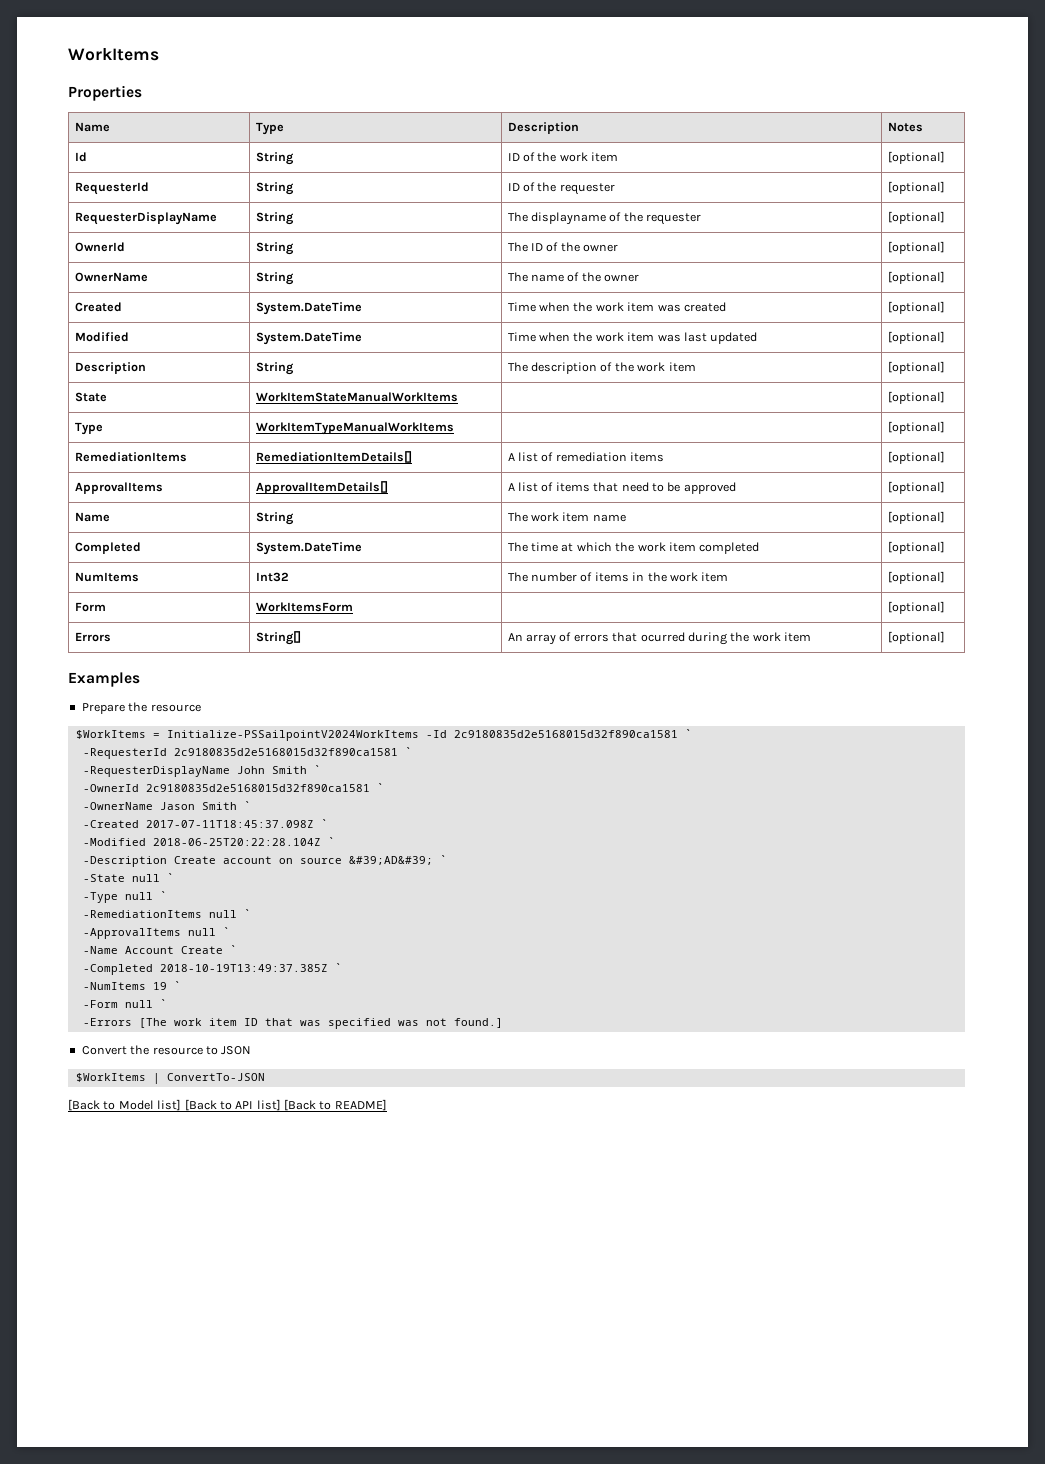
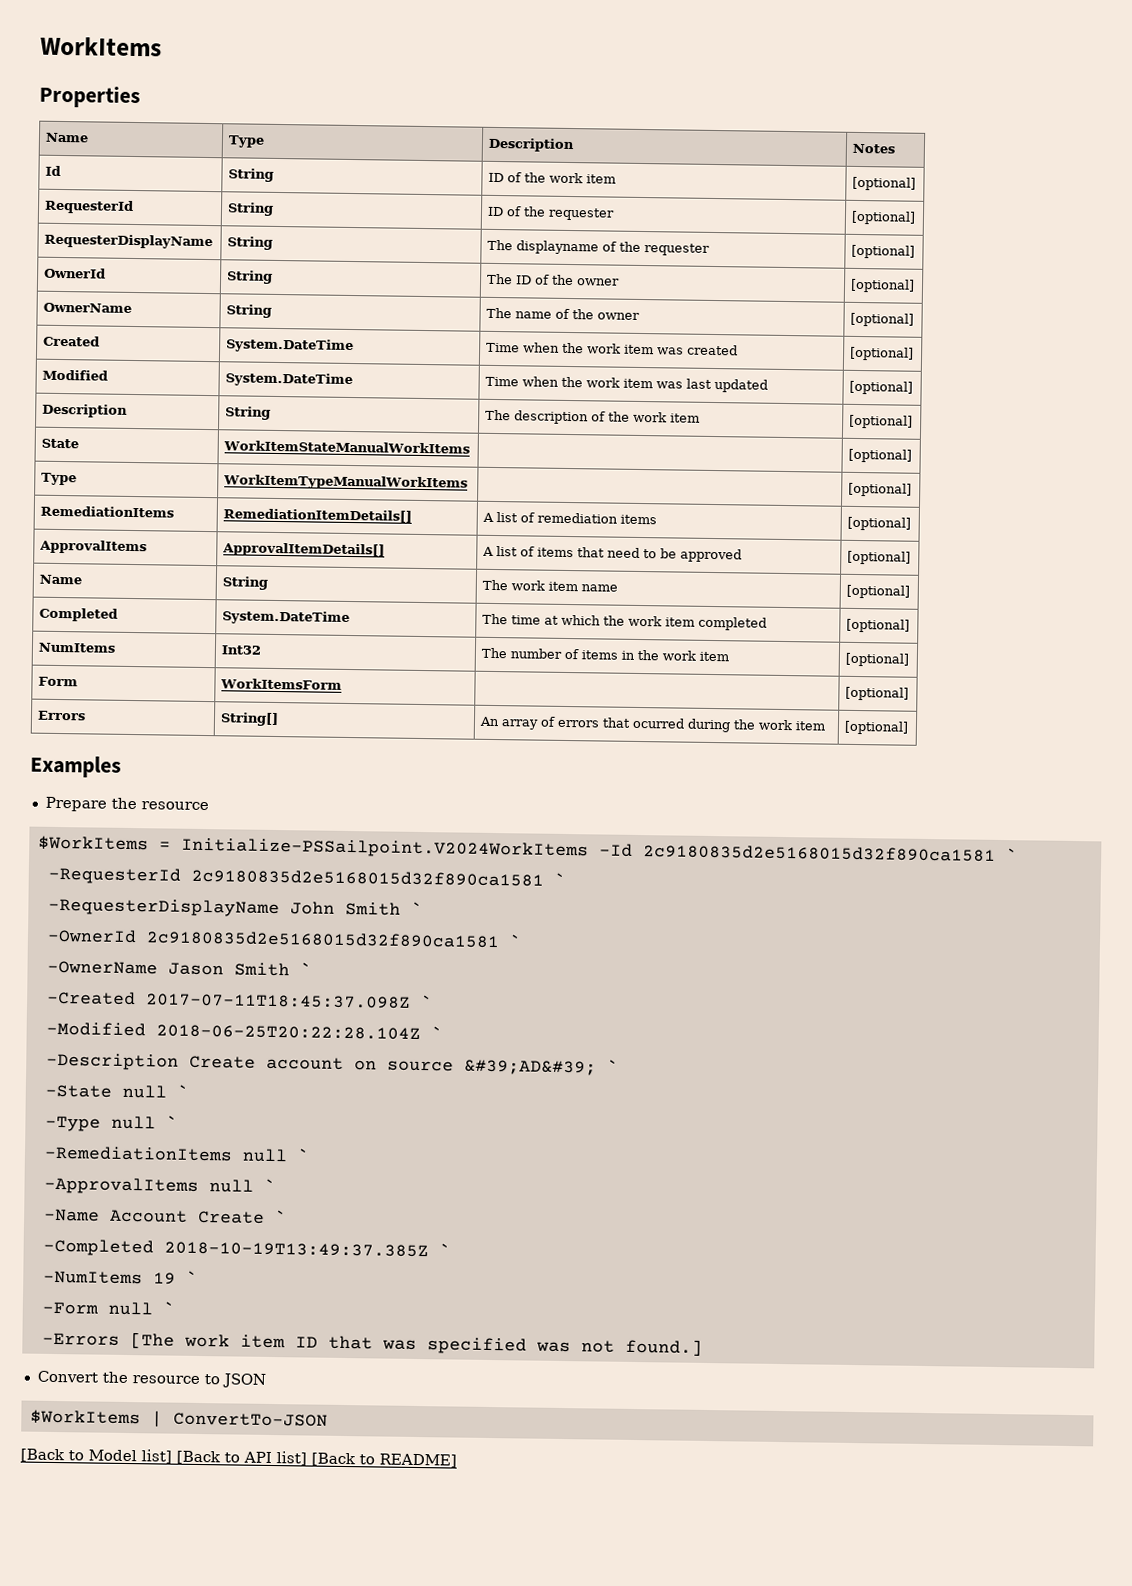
- $WorkItems = Initialize-PSSailpointV2024WorkItems -Id 2c9180835d2e5168015d32f890ca1581 `
+ $WorkItems = Initialize-PSSailpoint.V2024WorkItems -Id 2c9180835d2e5168015d32f890ca1581 `

